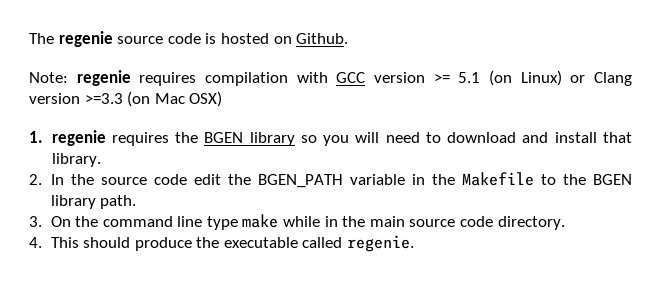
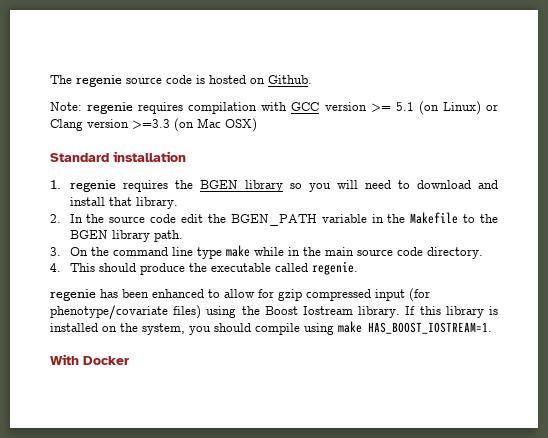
+ Standard installation
+ regenie has been enhanced to allow for gzip compressed input (for phenotype/covariate files) using the Boost Iostream library. If this library is installed on the system, you should compile using make HAS_BOOST_IOSTREAM=1.
+ With Docker

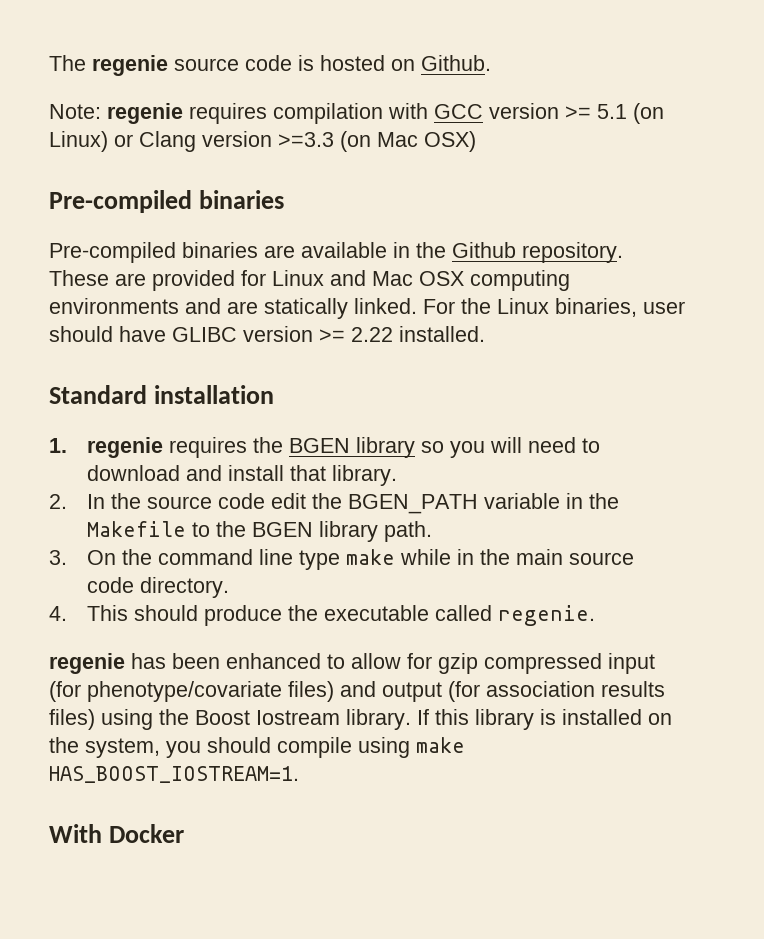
  Note: regenie requires compilation with GCC version >= 5.1 (on Linux) or Clang version >=3.3 (on Mac OSX)
+ Pre-compiled binaries
+ Pre-compiled binaries are available in the Github repository. These are provided for Linux and Mac OSX computing environments and are statically linked. For the Linux binaries, user should have GLIBC version >= 2.22 installed.
- regenie has been enhanced to allow for gzip compressed input (for phenotype/covariate files) using the Boost Iostream library.
+ regenie has been enhanced to allow for gzip compressed input (for phenotype/covariate files) and output (for association results files) using the Boost Iostream library.

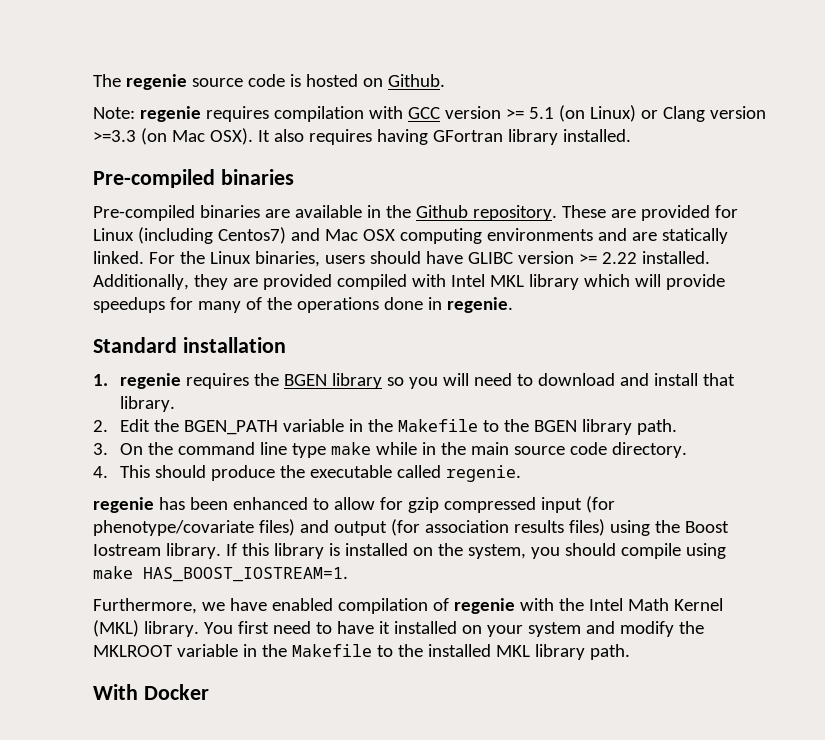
- Note: regenie requires compilation with GCC version >= 5.1 (on Linux) or Clang version >=3.3 (on Mac OSX)
+ Note: regenie requires compilation with GCC version >= 5.1 (on Linux) or Clang version >=3.3 (on Mac OSX). It also requires having GFortran library installed.
- These are provided for Linux and Mac OSX computing environments and are statically linked.
+ These are provided for Linux (including Centos7) and Mac OSX computing environments and are statically linked.
- For the Linux binaries, user should have GLIBC version >= 2.22 installed.
+ For the Linux binaries, users should have GLIBC version >= 2.22 installed. Additionally, they are provided compiled with Intel MKL library which will provide speedups for many of the operations done in regenie.
- 2. In the source code edit the BGEN_PATH variable in the Makefile to the BGEN library path.
+ 2. Edit the BGEN_PATH variable in the Makefile to the BGEN library path.
+ Furthermore, we have enabled compilation of regenie with the Intel Math Kernel (MKL) library. You first need to have it installed on your system and modify the MKLROOT variable in the Makefile to the installed MKL library path.

